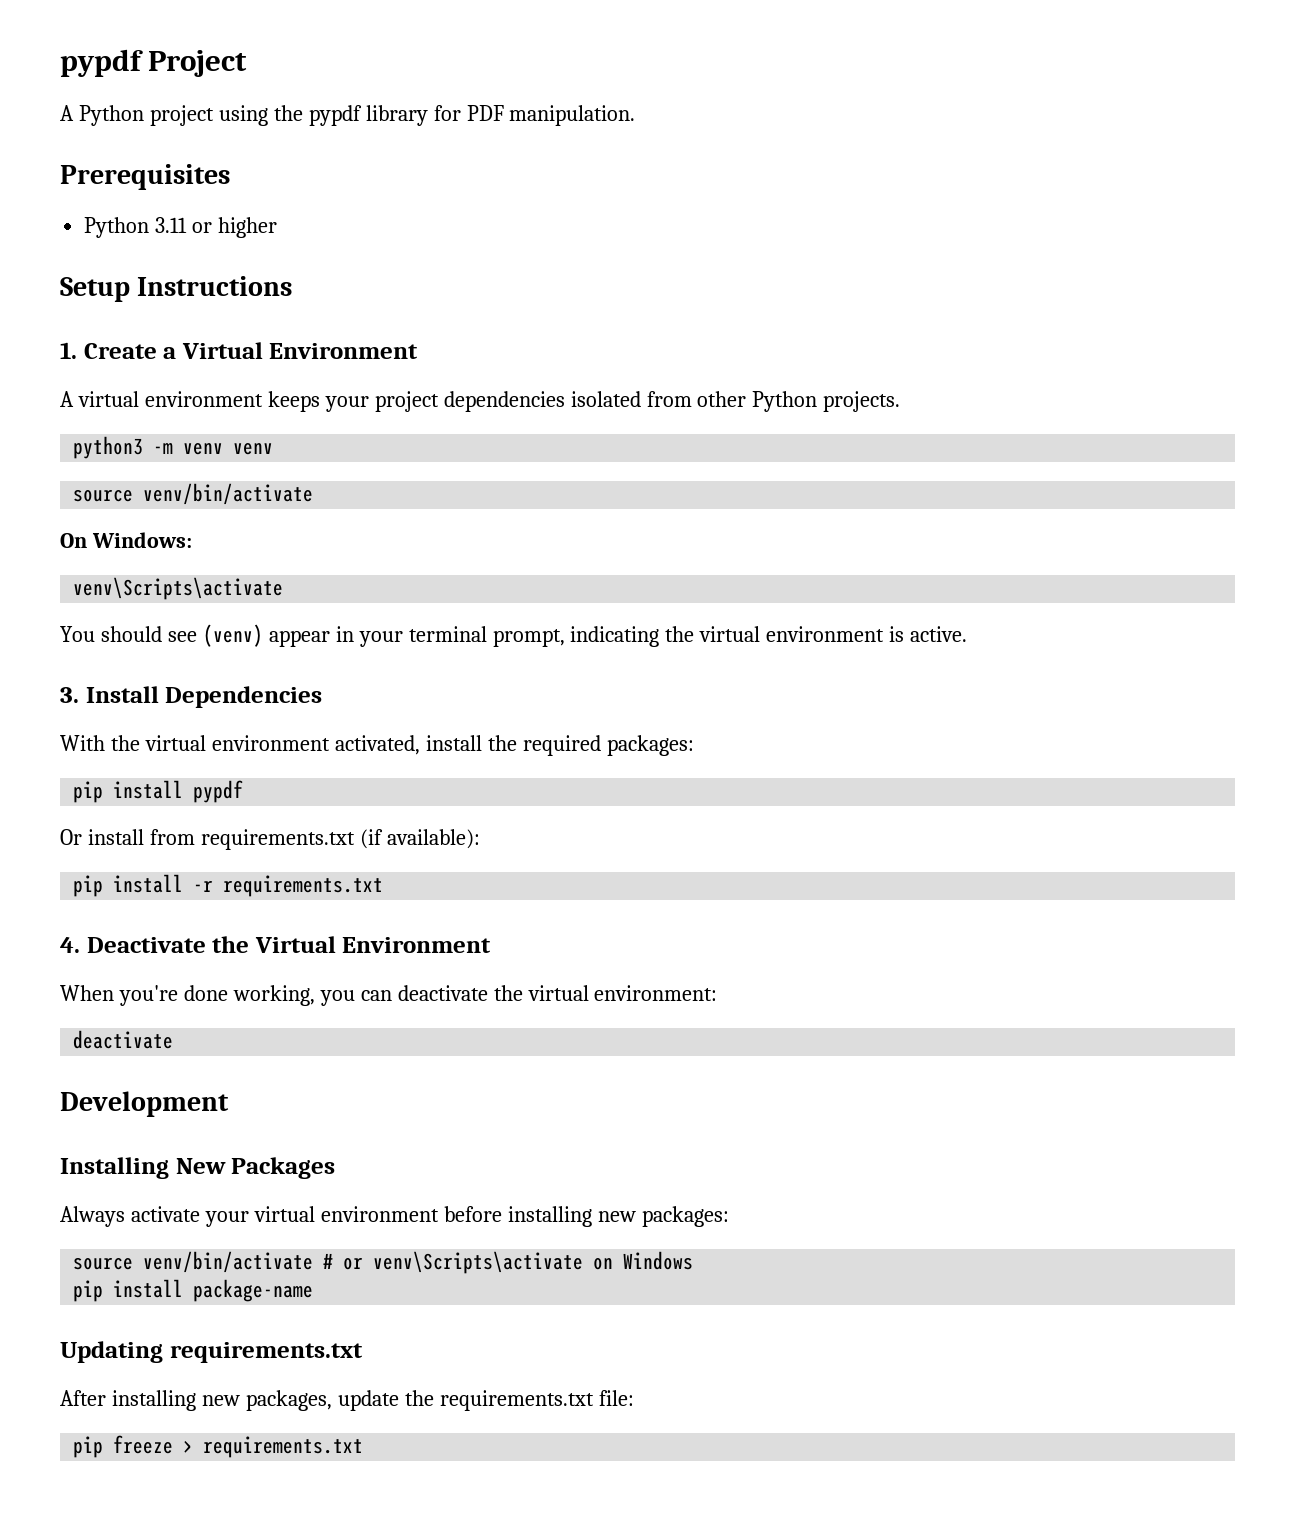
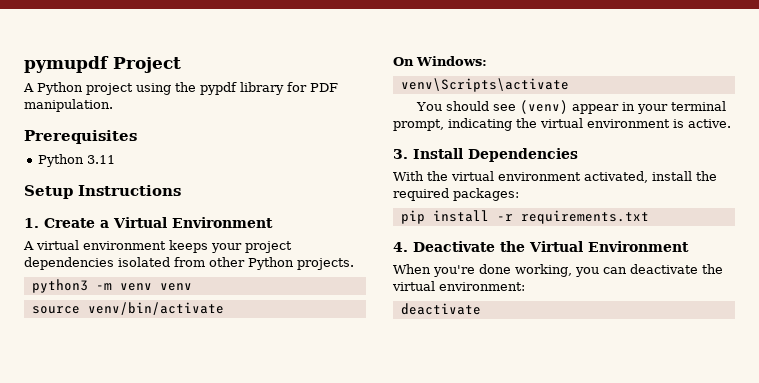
- pypdf Project
+ pymupdf Project
- Python 3.11 or higher
+ Python 3.11
- pip install pypdf
- Or install from requirements.txt (if available):
- Development
- Installing New Packages
- Always activate your virtual environment before installing new packages:
- source venv/bin/activate # or venv\Scripts\activate on Windows
- pip install package-name
- Updating requirements.txt
- After installing new packages, update the requirements.txt file:
- pip freeze > requirements.txt

